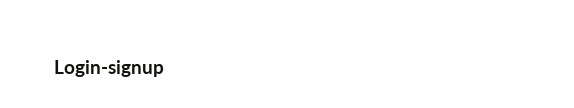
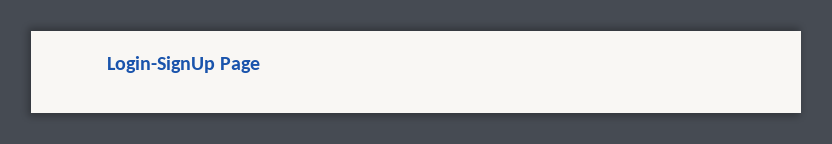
- Login-signup
+ Login-SignUp Page

